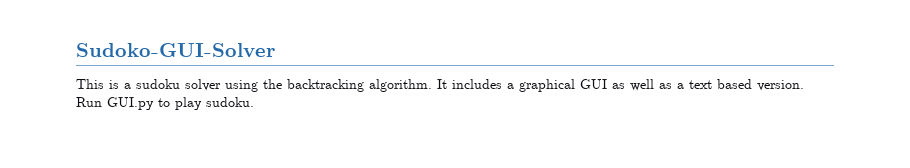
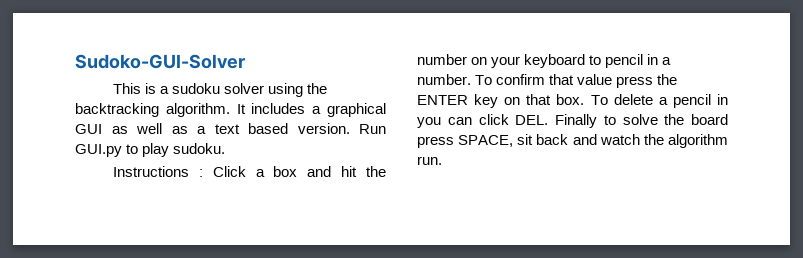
+ Instructions : Click a box and hit the number on your keyboard to pencil in a number. To confirm that value press the ENTER key on that box. To delete a pencil in you can click DEL. Finally to solve the board press SPACE, sit back and watch the algorithm run.

